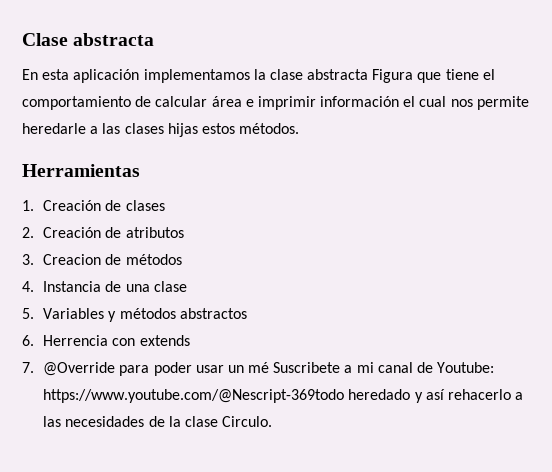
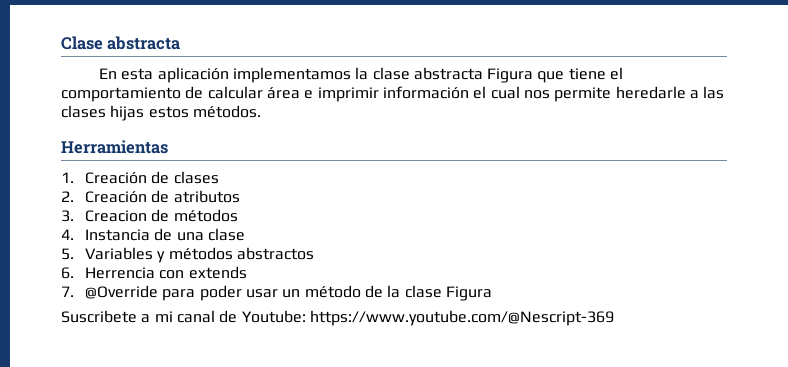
- 7. @Override para poder usar un mé Suscribete a mi canal de Youtube: https://www.youtube.com/@Nescript-369todo heredado y así rehacerlo a las necesidades de la clase Circulo.
+ 7. @Override para poder usar un método de la clase Figura
+ Suscribete a mi canal de Youtube: https://www.youtube.com/@Nescript-369

